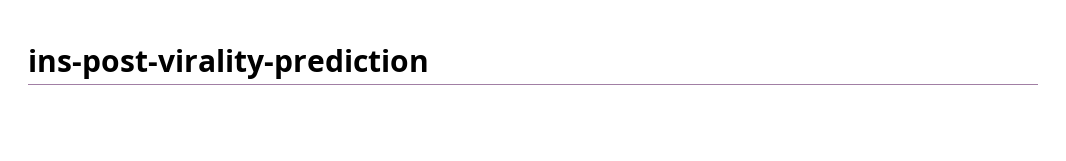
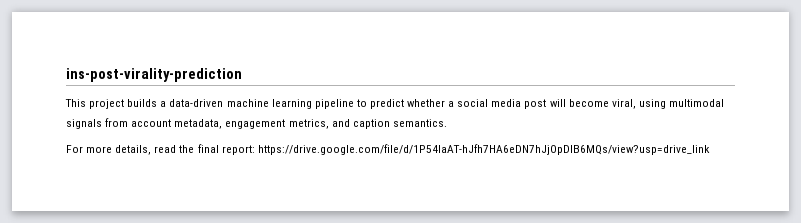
+ This project builds a data-driven machine learning pipeline to predict whether a social media post will become viral, using multimodal signals from account metadata, engagement metrics, and caption semantics.
+ For more details, read the final report: https://drive.google.com/file/d/1P54IaAT-hJfh7HA6eDN7hJjOpDlB6MQs/view?usp=drive_link

